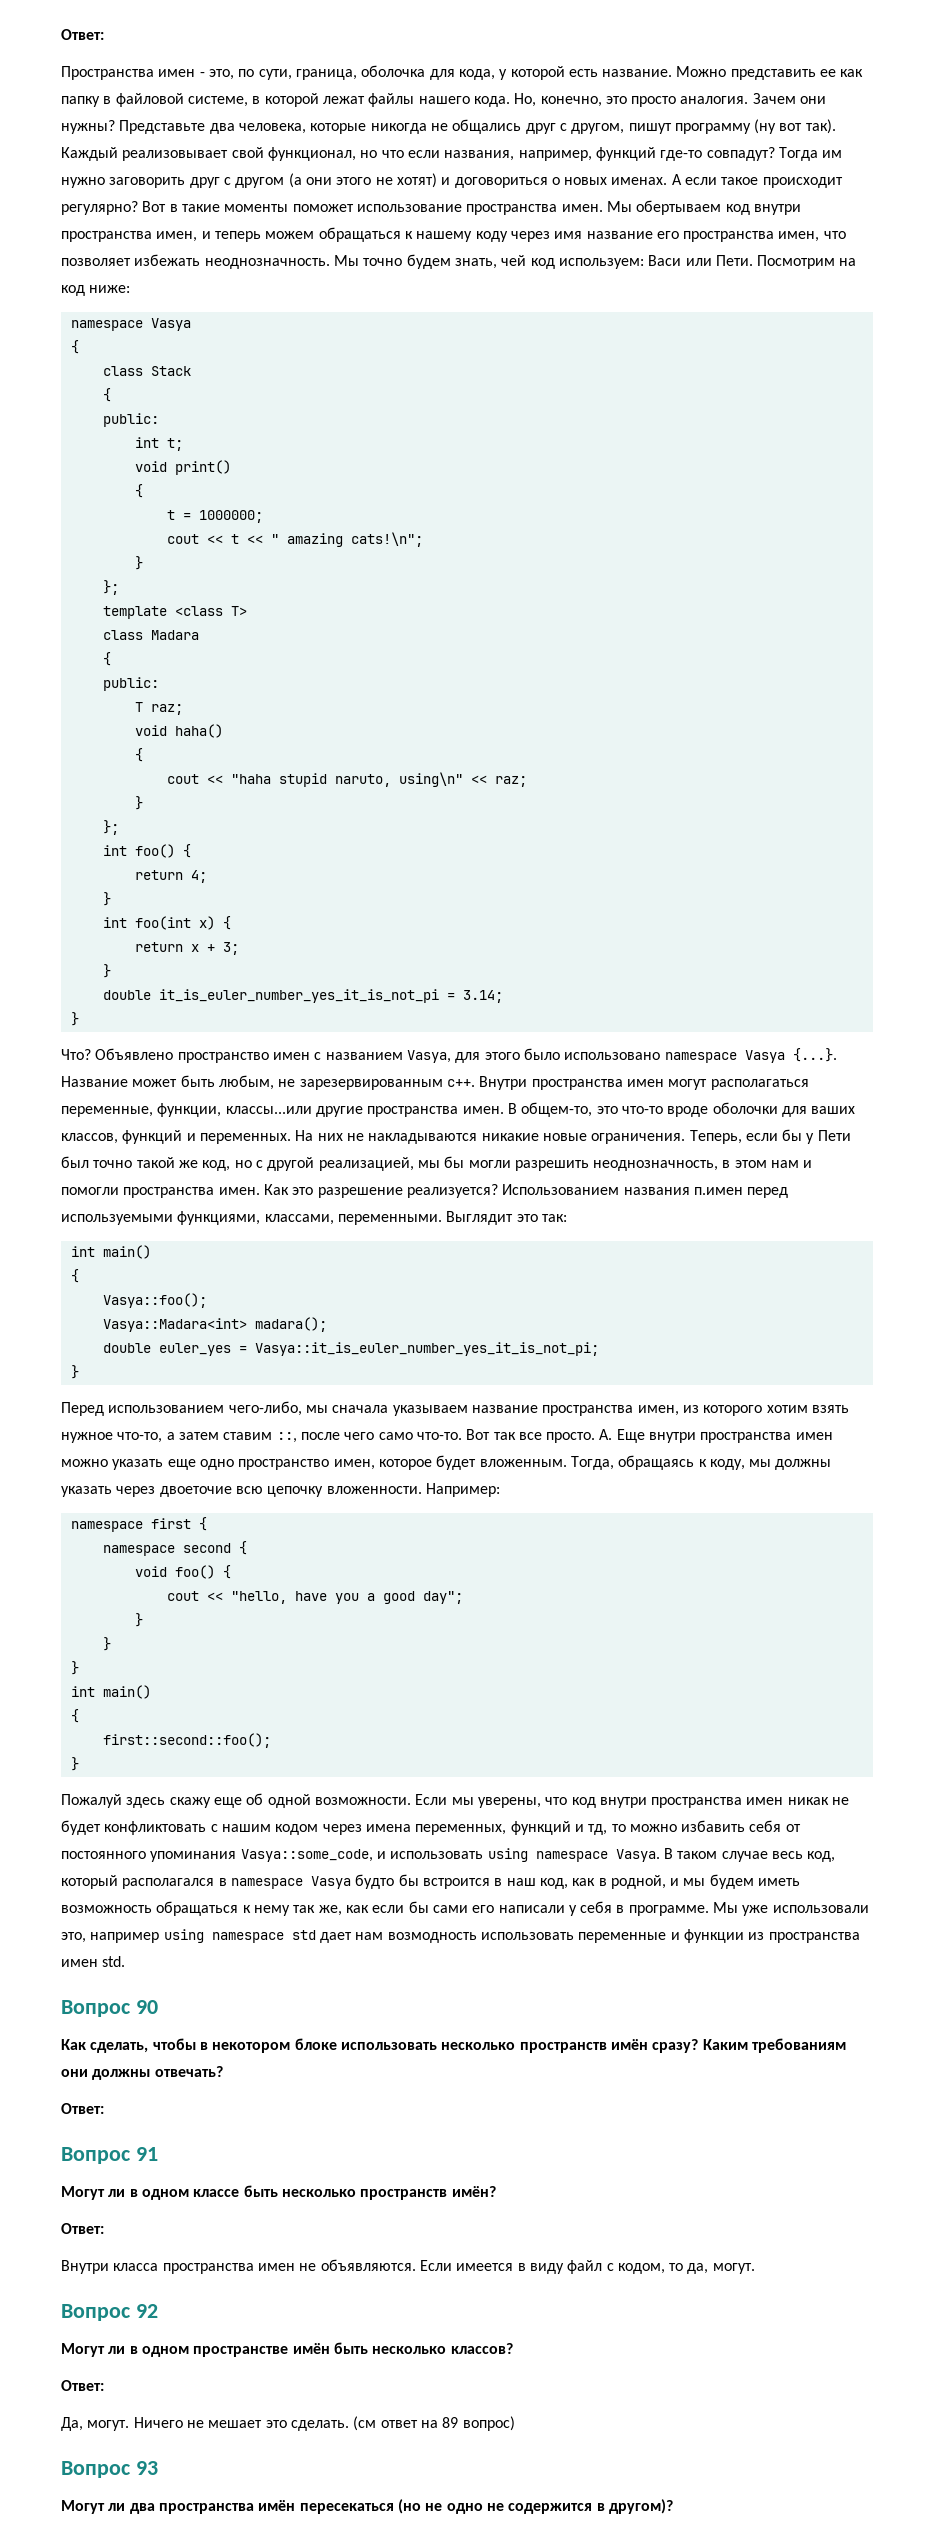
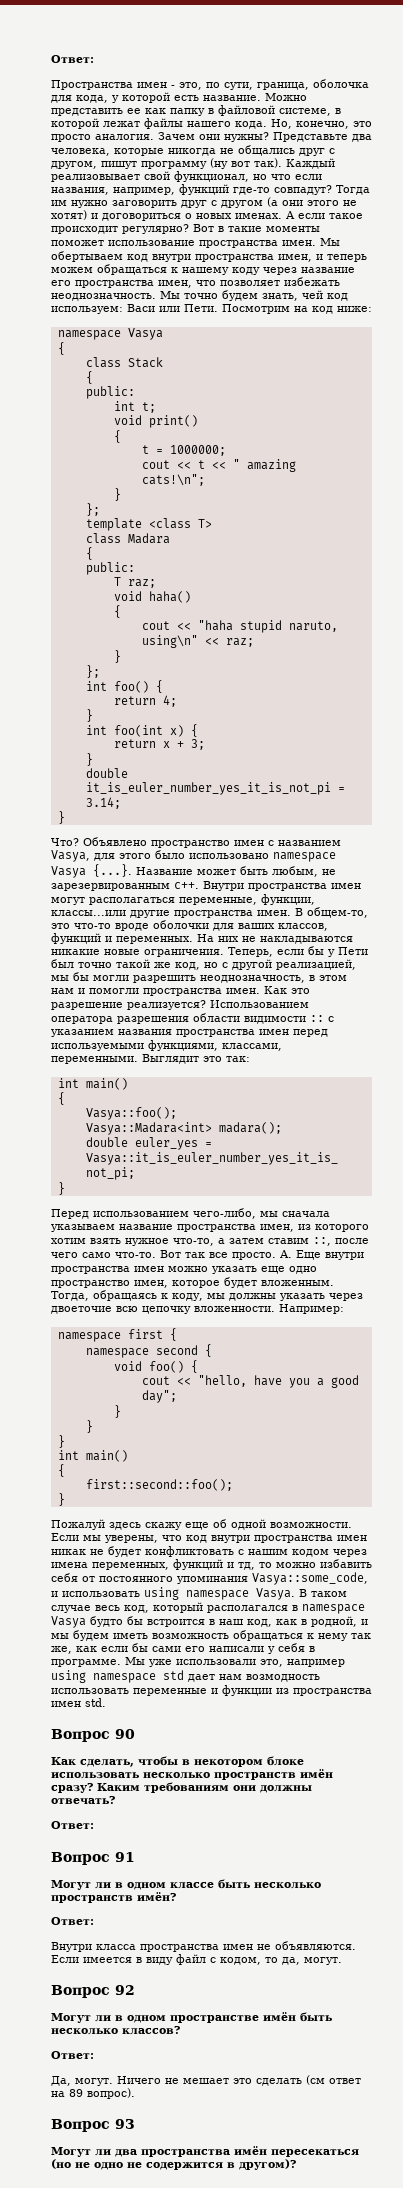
- Мы обертываем код внутри пространства имен, и теперь можем обращаться к нашему коду через имя название его пространства имен, что позволяет избежать неоднозначность.
+ Мы обертываем код внутри пространства имен, и теперь можем обращаться к нашему коду через название его пространства имен, что позволяет избежать неоднозначность.
- Использованием названия п.имен перед используемыми функциями, классами, переменными.
+ Использованием оператора разрешения области видимости :: c указанием названия пространства имен перед используемыми функциями, классами, переменными.
- Ничего не мешает это сделать. (см ответ на 89 вопрос)
+ Ничего не мешает это сделать (см ответ на 89 вопрос).

